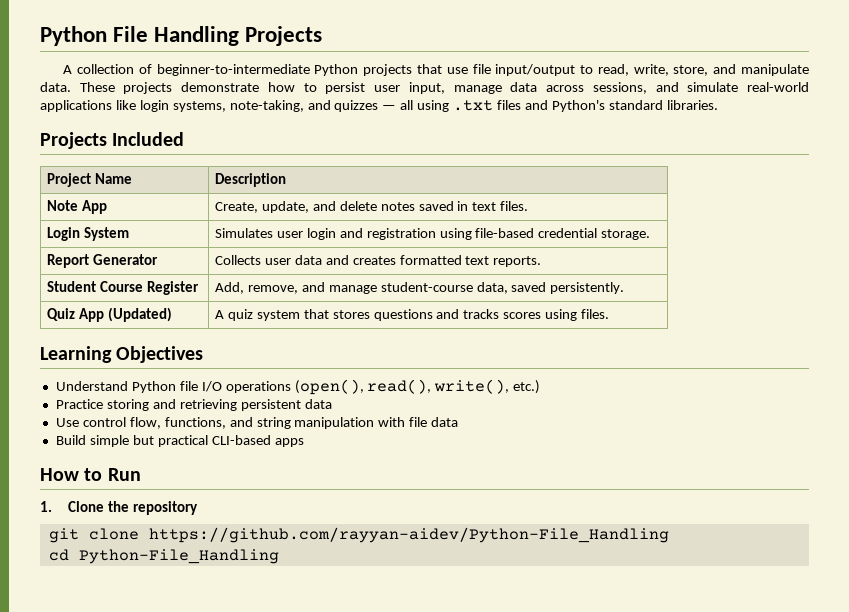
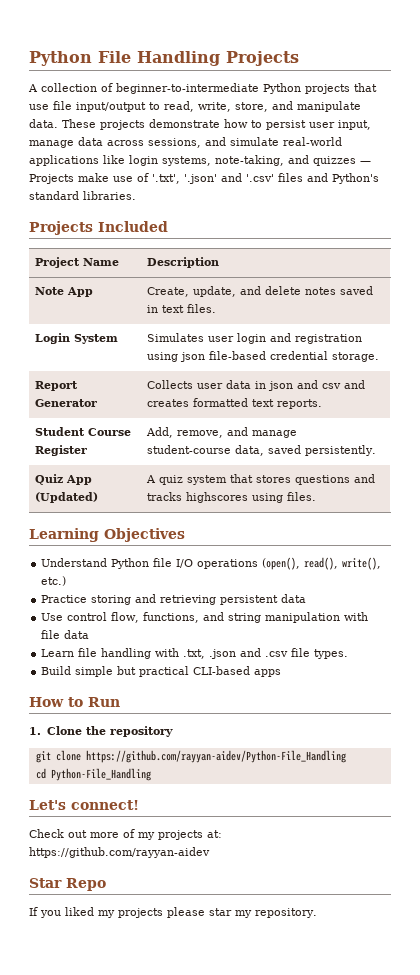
- These projects demonstrate how to persist user input, manage data across sessions, and simulate real-world applications like login systems, note-taking, and quizzes — all using .txt files and Python's standard libraries.
+ These projects demonstrate how to persist user input, manage data across sessions, and simulate real-world applications like login systems, note-taking, and quizzes — Projects make use of '.txt', '.json' and '.csv' files and Python's standard libraries.
- Login System | Simulates user login and registration using file-based credential storage.
+ Login System | Simulates user login and registration using json file-based credential storage.
- Report Generator | Collects user data and creates formatted text reports.
+ Report Generator | Collects user data in json and csv and creates formatted text reports.
- Quiz App (Updated) | A quiz system that stores questions and tracks scores using files.
+ Quiz App (Updated) | A quiz system that stores questions and tracks highscores using files.
+ Learn file handling with .txt, .json and .csv file types.
+ Let's connect!
+ Check out more of my projects at: https://github.com/rayyan-aidev
+ Star Repo
+ If you liked my projects please star my repository.

